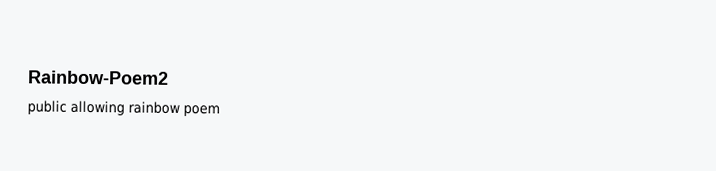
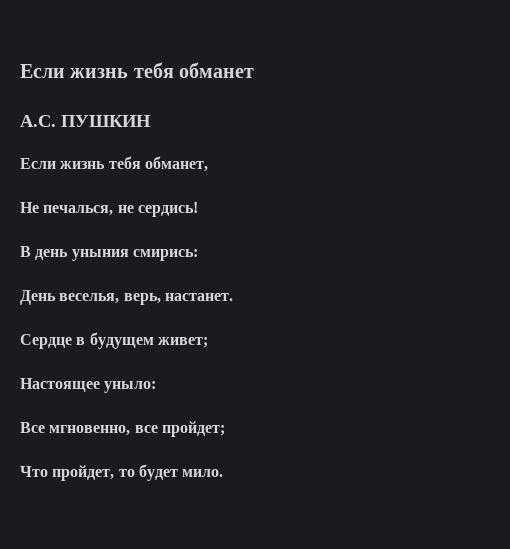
- Rainbow-Poem2
- public allowing rainbow poem
+ Если жизнь тебя обманет
+ A.C. ПУШКИН
+ Если жизнь тебя обманет,
+ Не печалься, не сердись!
+ В день уныния смирись:
+ День веселья, верь, настанет.
+ Сердце в будущем живет;
+ Настоящее уныло:
+ Все мгновенно, все пройдет;
+ Что пройдет, то будет мило.

